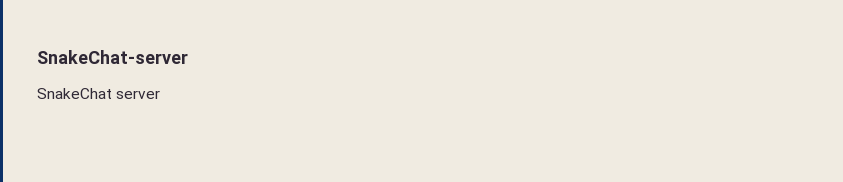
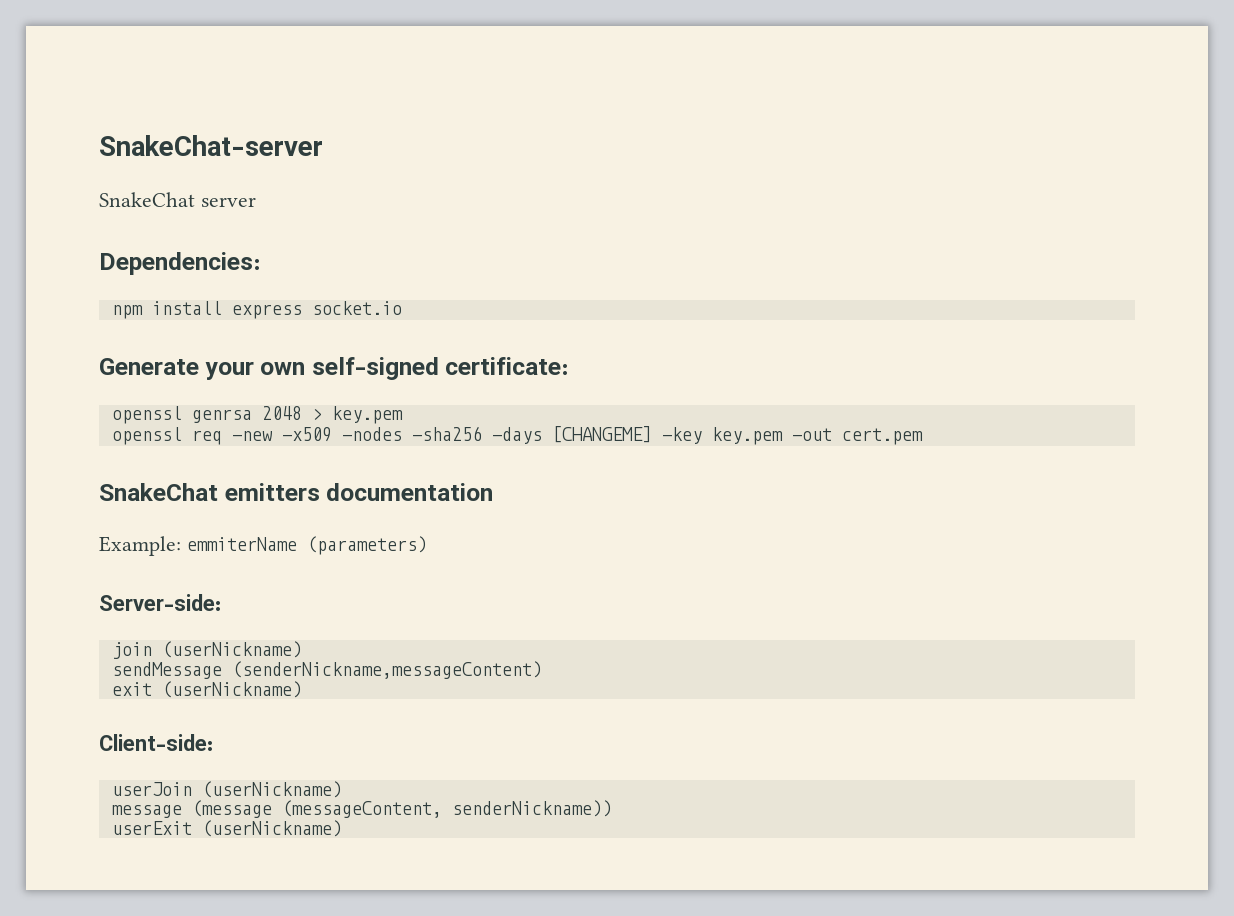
+ Dependencies:
+ npm install express socket.io
+ Generate your own self-signed certificate:
+ openssl genrsa 2048 > key.pem
+ openssl req -new -x509 -nodes -sha256 -days [CHANGEME] -key key.pem -out cert.pem
+ SnakeChat emitters documentation
+ Example: emmiterName (parameters)
+ Server-side:
+ join (userNickname)
+ sendMessage (senderNickname,messageContent)
+ exit (userNickname)
+ Client-side:
+ userJoin (userNickname)
+ message (message (messageContent, senderNickname))
+ userExit (userNickname)

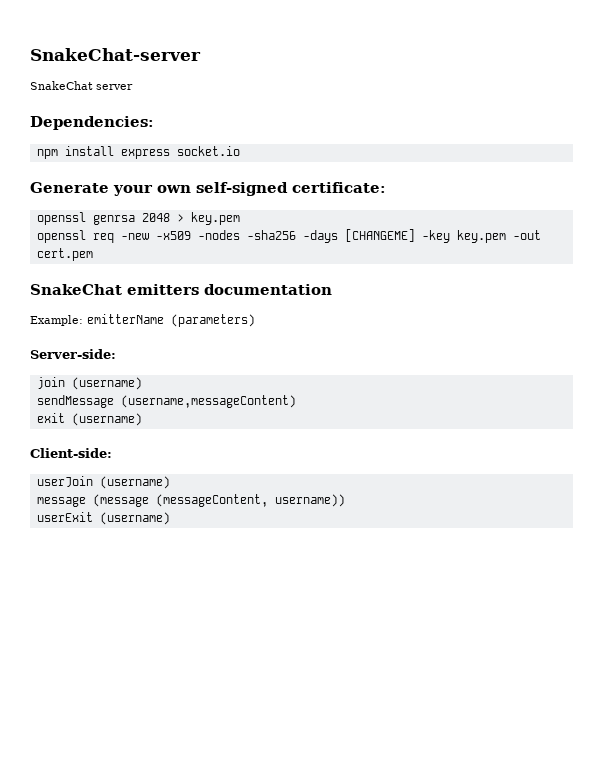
- Example: emmiterName (parameters)
+ Example: emitterName (parameters)
- join (userNickname)
+ join (username)
- sendMessage (senderNickname,messageContent)
+ sendMessage (username,messageContent)
- exit (userNickname)
+ exit (username)
- userJoin (userNickname)
+ userJoin (username)
- message (message (messageContent, senderNickname))
+ message (message (messageContent, username))
- userExit (userNickname)
+ userExit (username)

